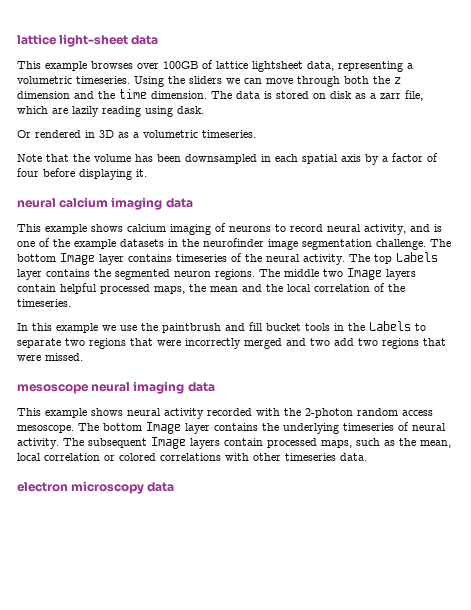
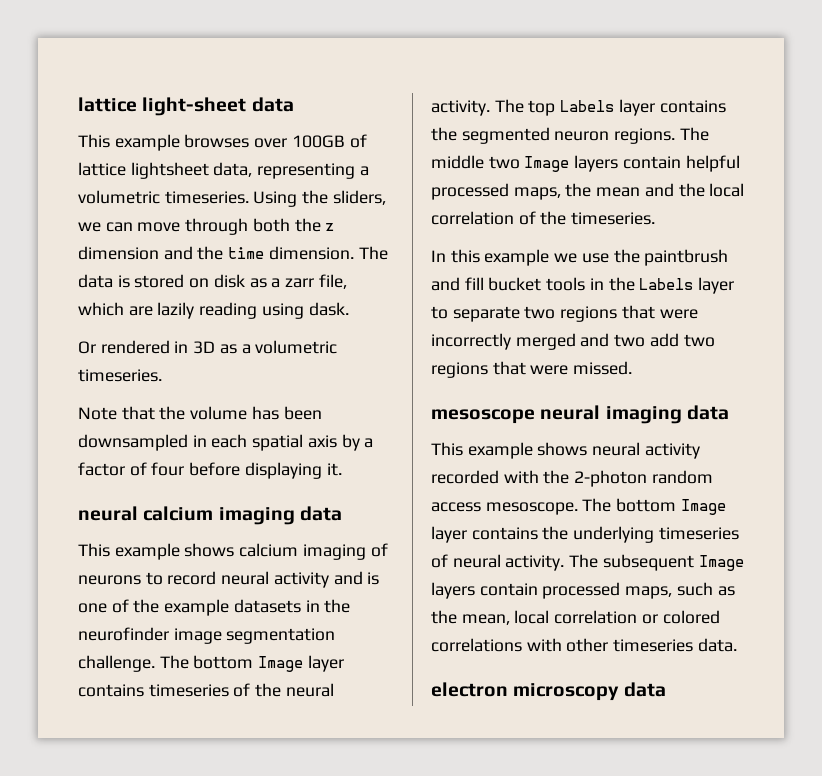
- Using the sliders we can move through both the z dimension and the time dimension.
+ Using the sliders, we can move through both the z dimension and the time dimension.
- This example shows calcium imaging of neurons to record neural activity, and is one of the example datasets in the neurofinder image segmentation challenge.
+ This example shows calcium imaging of neurons to record neural activity and is one of the example datasets in the neurofinder image segmentation challenge.
- In this example we use the paintbrush and fill bucket tools in the Labels to separate two regions that were incorrectly merged and two add two regions that were missed.
+ In this example we use the paintbrush and fill bucket tools in the Labels layer to separate two regions that were incorrectly merged and two add two regions that were missed.

